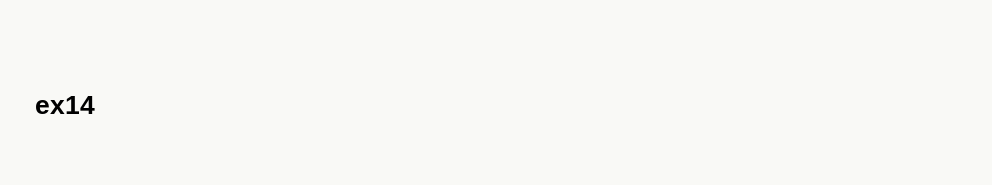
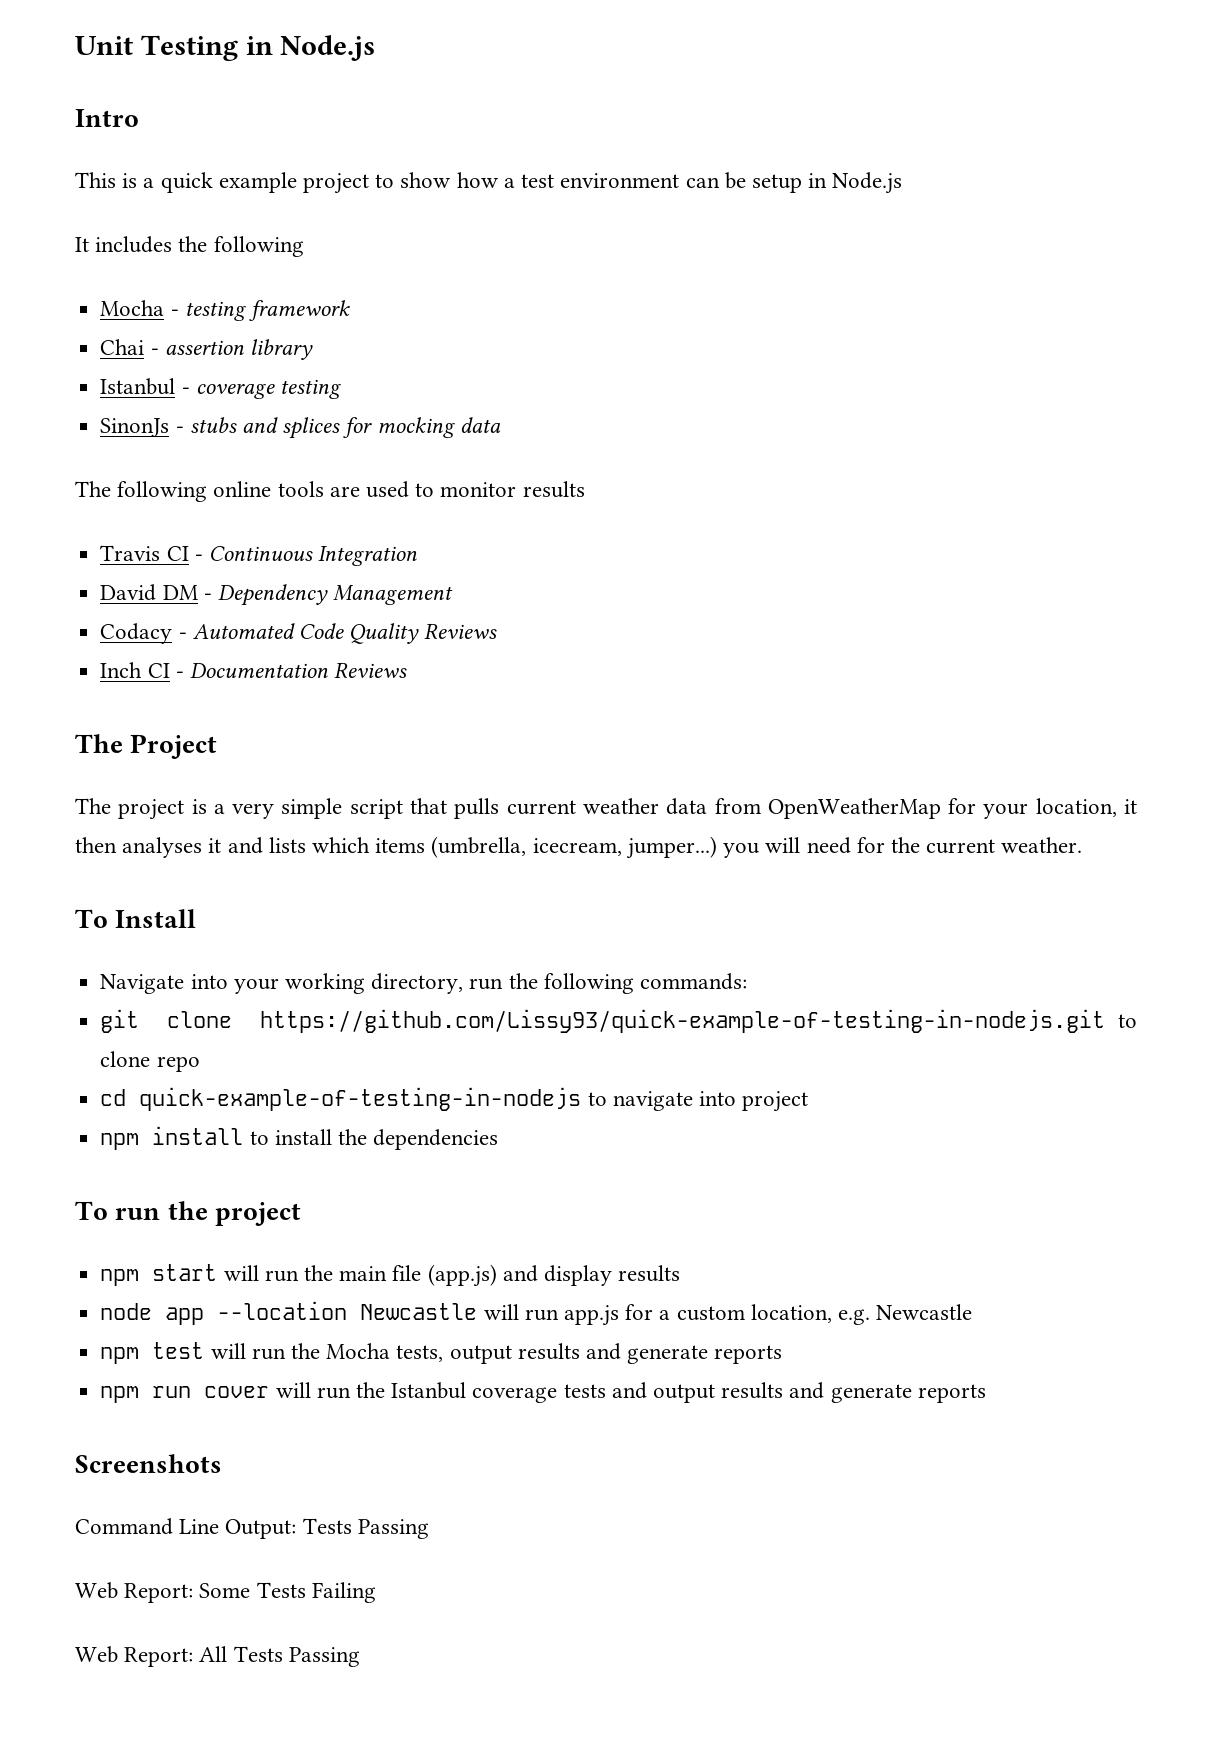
- ex14
+ Unit Testing in Node.js
+ Intro
+ This is a quick example project to show how a test environment can be setup in Node.js
+ It includes the following
+ Mocha - testing framework
+ Chai - assertion library
+ Istanbul - coverage testing
+ SinonJs - stubs and splices for mocking data
+ The following online tools are used to monitor results
+ Travis CI - Continuous Integration
+ David DM - Dependency Management
+ Codacy - Automated Code Quality Reviews
+ Inch CI - Documentation Reviews
+ The Project
+ The project is a very simple script that pulls current weather data from OpenWeatherMap for your location, it then analyses it and lists which items (umbrella, icecream, jumper...) you will need for the current weather.
+ To Install
+ Navigate into your working directory, run the following commands:
+ git clone https://github.com/Lissy93/quick-example-of-testing-in-nodejs.git to clone repo
+ cd quick-example-of-testing-in-nodejs to navigate into project
+ npm install to install the dependencies
+ To run the project
+ npm start will run the main file (app.js) and display results
+ node app --location Newcastle will run app.js for a custom location, e.g. Newcastle
+ npm test will run the Mocha tests, output results and generate reports
+ npm run cover will run the Istanbul coverage tests and output results and generate reports
+ Screenshots
+ Command Line Output: Tests Passing
+ Web Report: Some Tests Failing
+ Web Report: All Tests Passing

